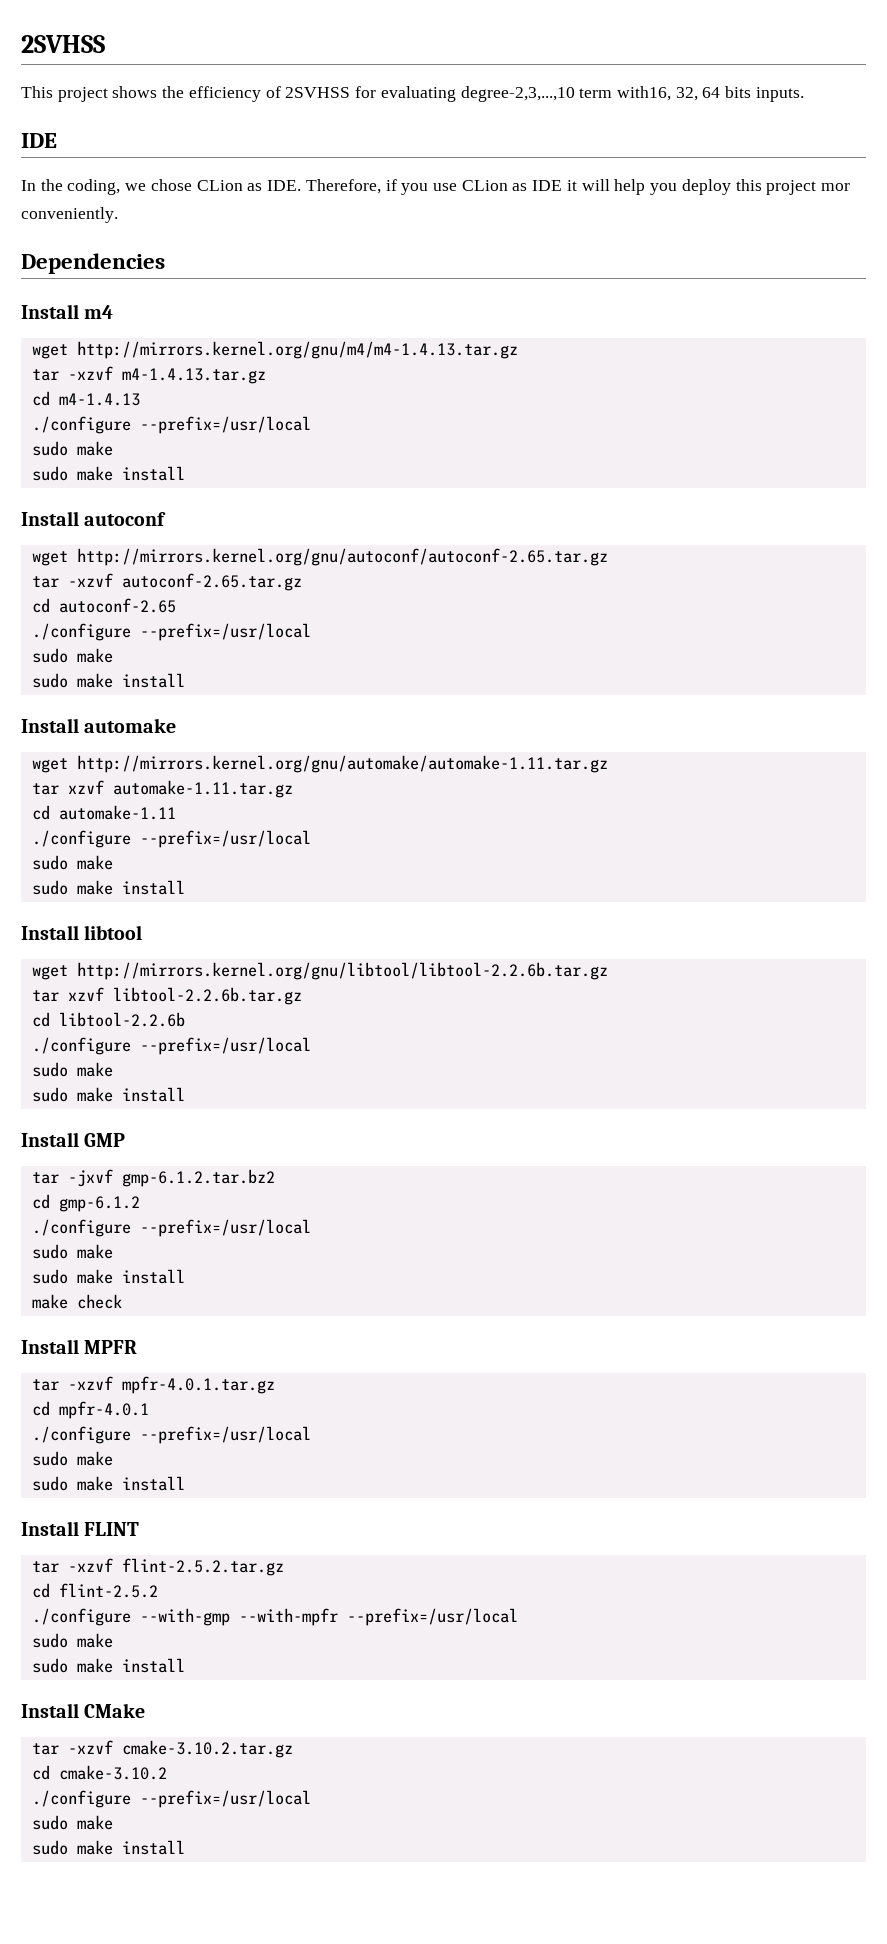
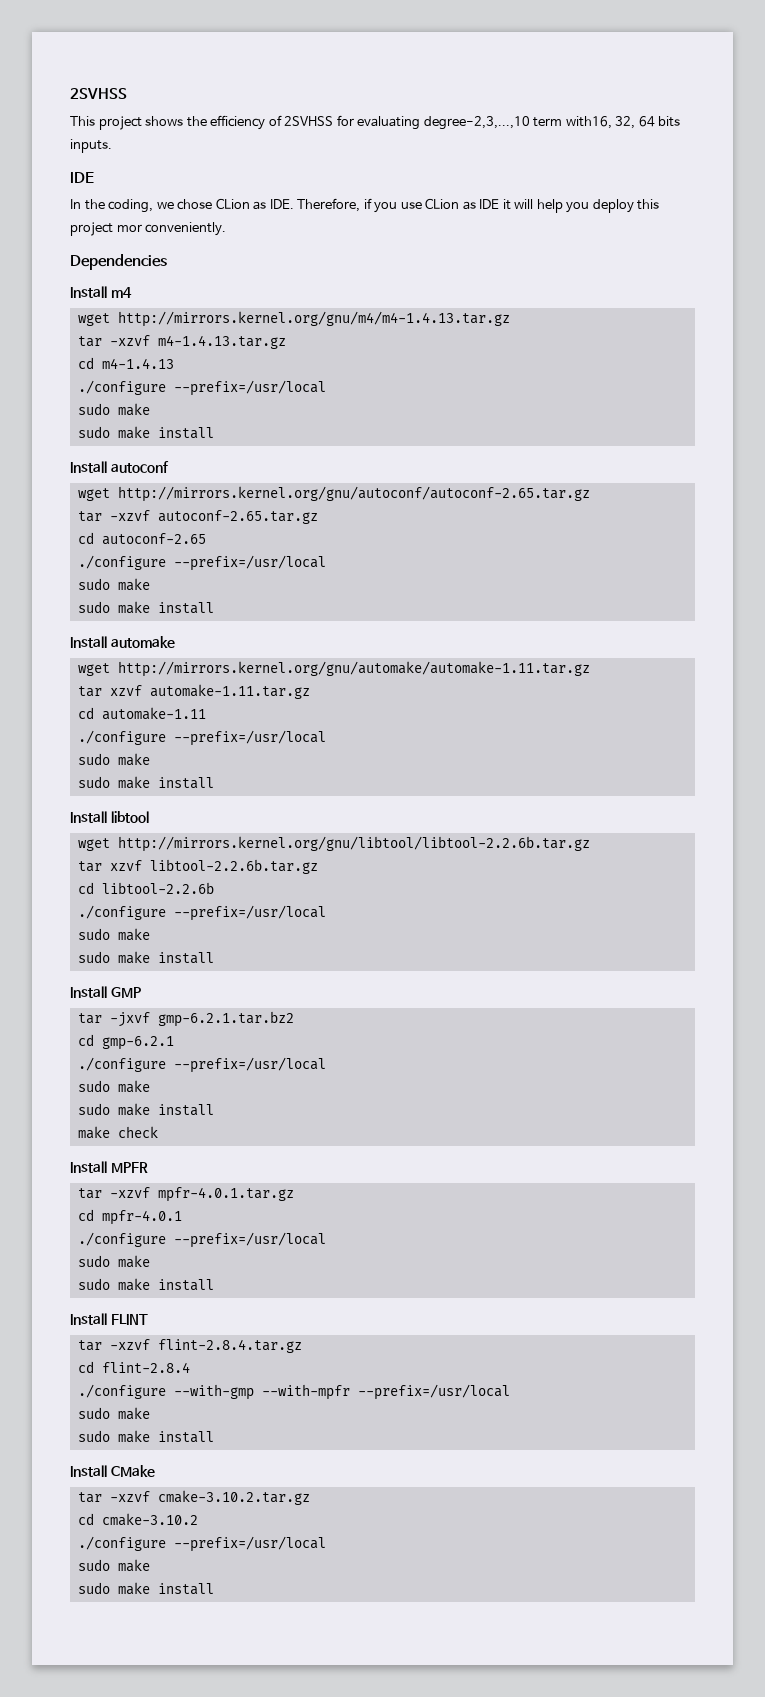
- tar -jxvf gmp-6.1.2.tar.bz2
- cd gmp-6.1.2
+ tar -jxvf gmp-6.2.1.tar.bz2
+ cd gmp-6.2.1
- tar -xzvf flint-2.5.2.tar.gz
- cd flint-2.5.2
+ tar -xzvf flint-2.8.4.tar.gz
+ cd flint-2.8.4

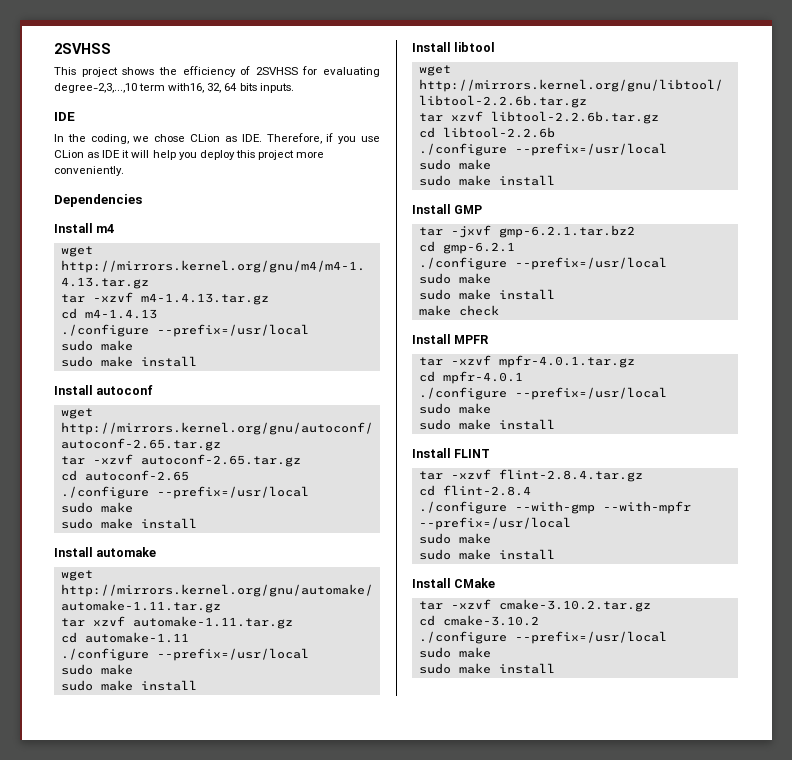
- In the coding, we chose CLion as IDE. Therefore, if you use CLion as IDE it will help you deploy this project mor conveniently.
+ In the coding, we chose CLion as IDE. Therefore, if you use CLion as IDE it will help you deploy this project more conveniently.

